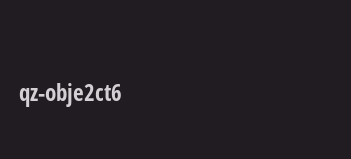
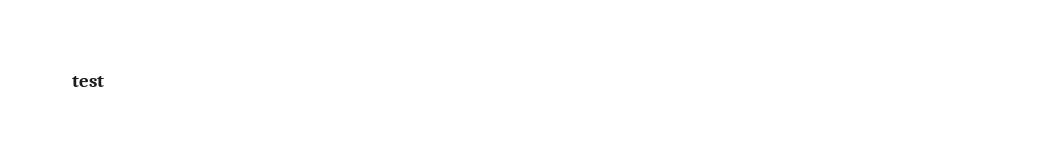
- qz-obje2ct6
+ test

